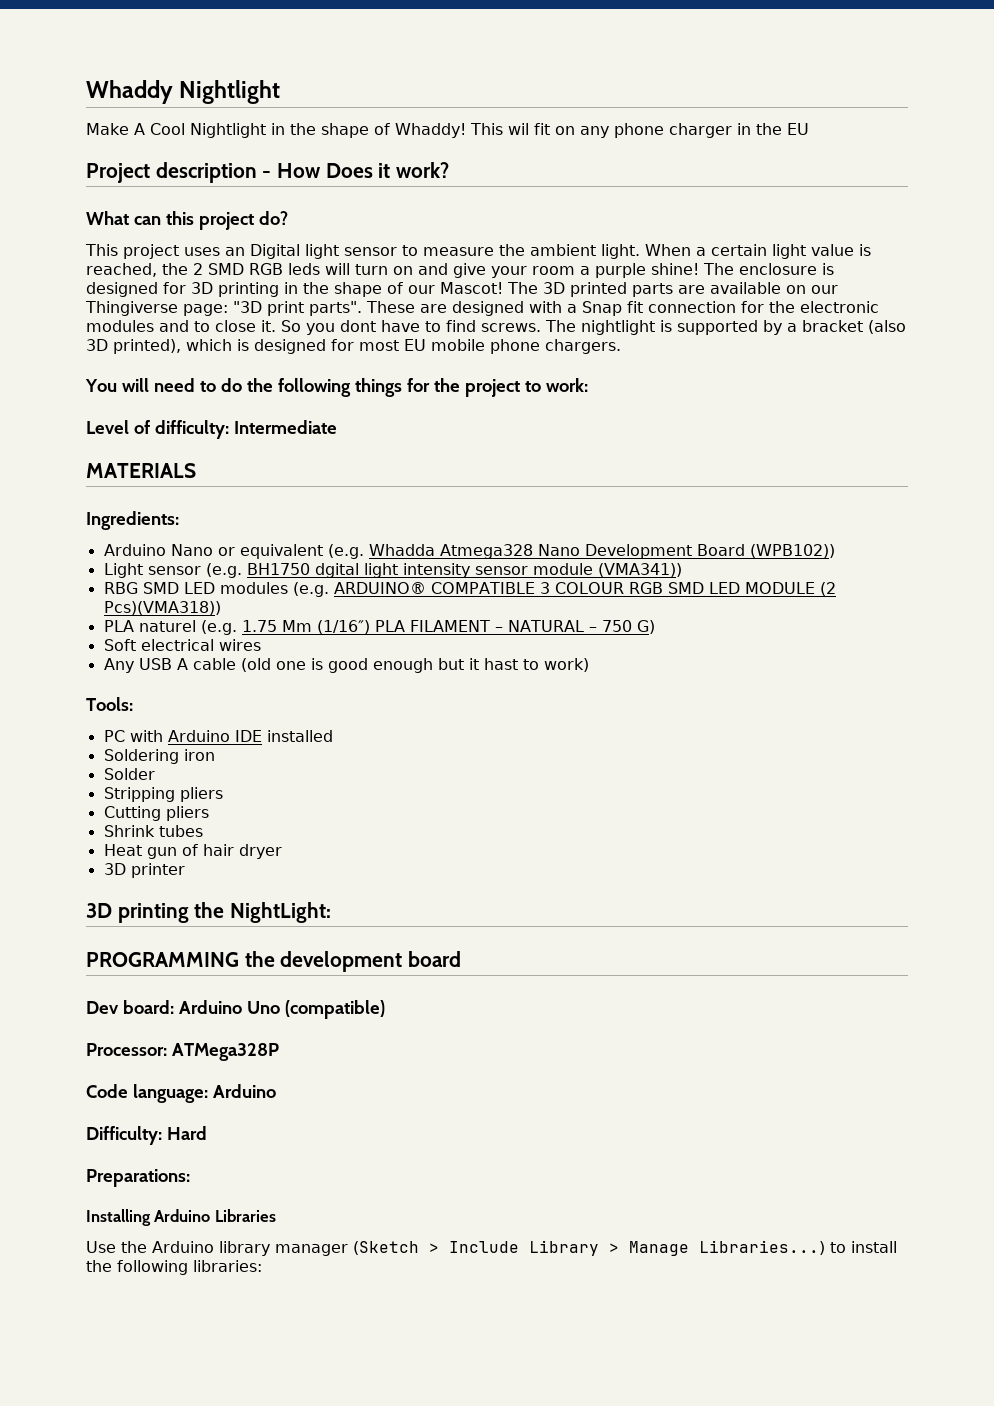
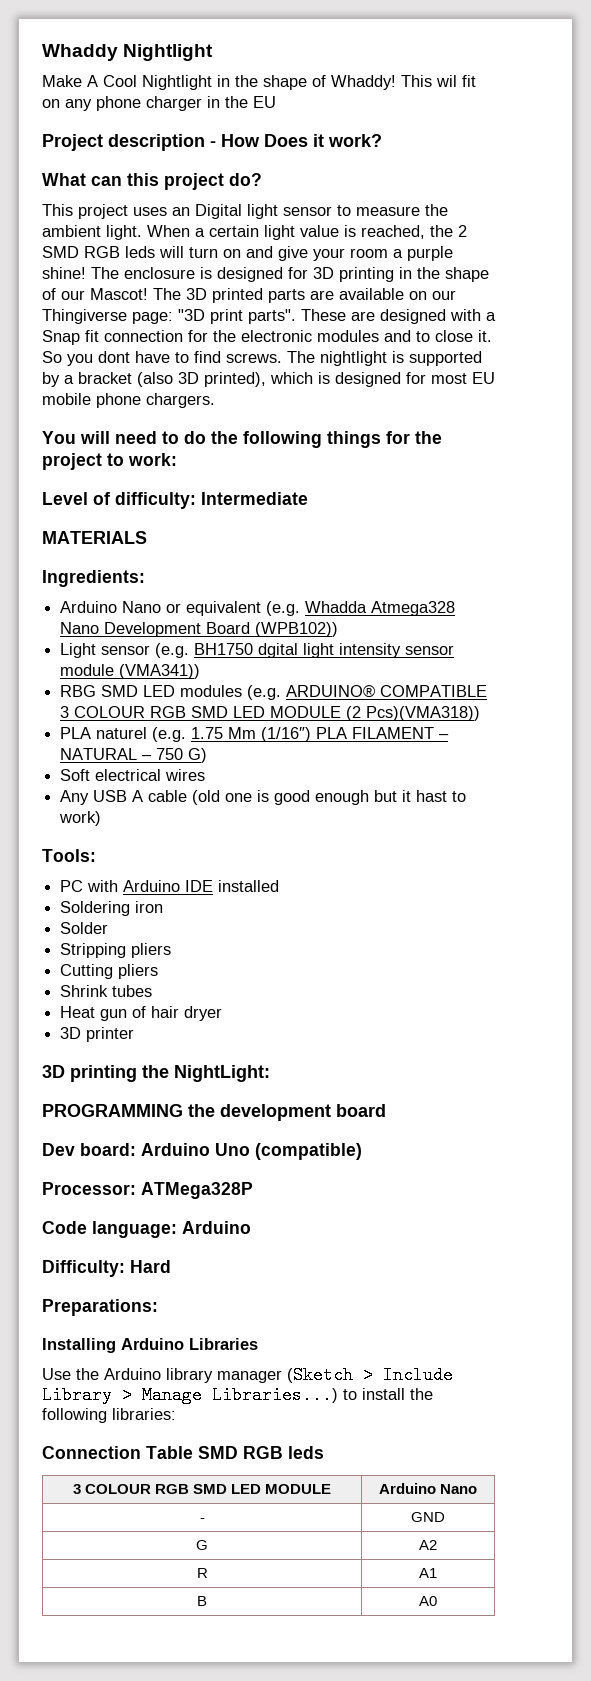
+ Connection Table SMD RGB leds
+ 3 COLOUR RGB SMD LED MODULE | Arduino Nano
+ - | GND
+ G | A2
+ R | A1
+ B | A0

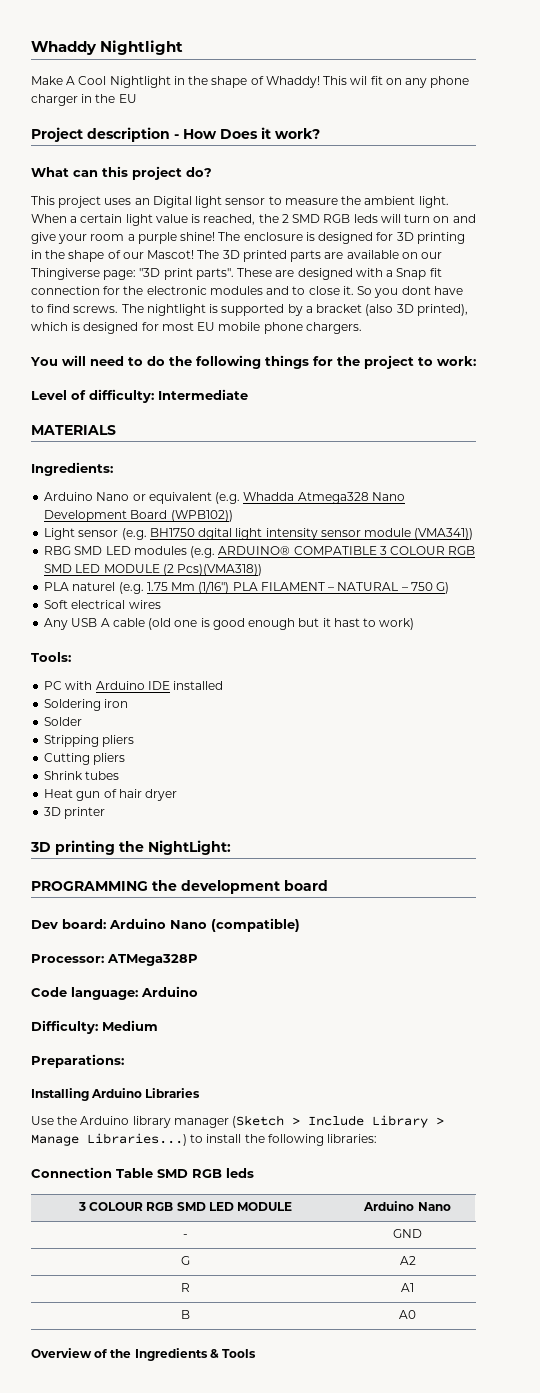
- Dev board: Arduino Uno (compatible)
+ Dev board: Arduino Nano (compatible)
- Difficulty: Hard
+ Difficulty: Medium
+ Overview of the Ingredients & Tools

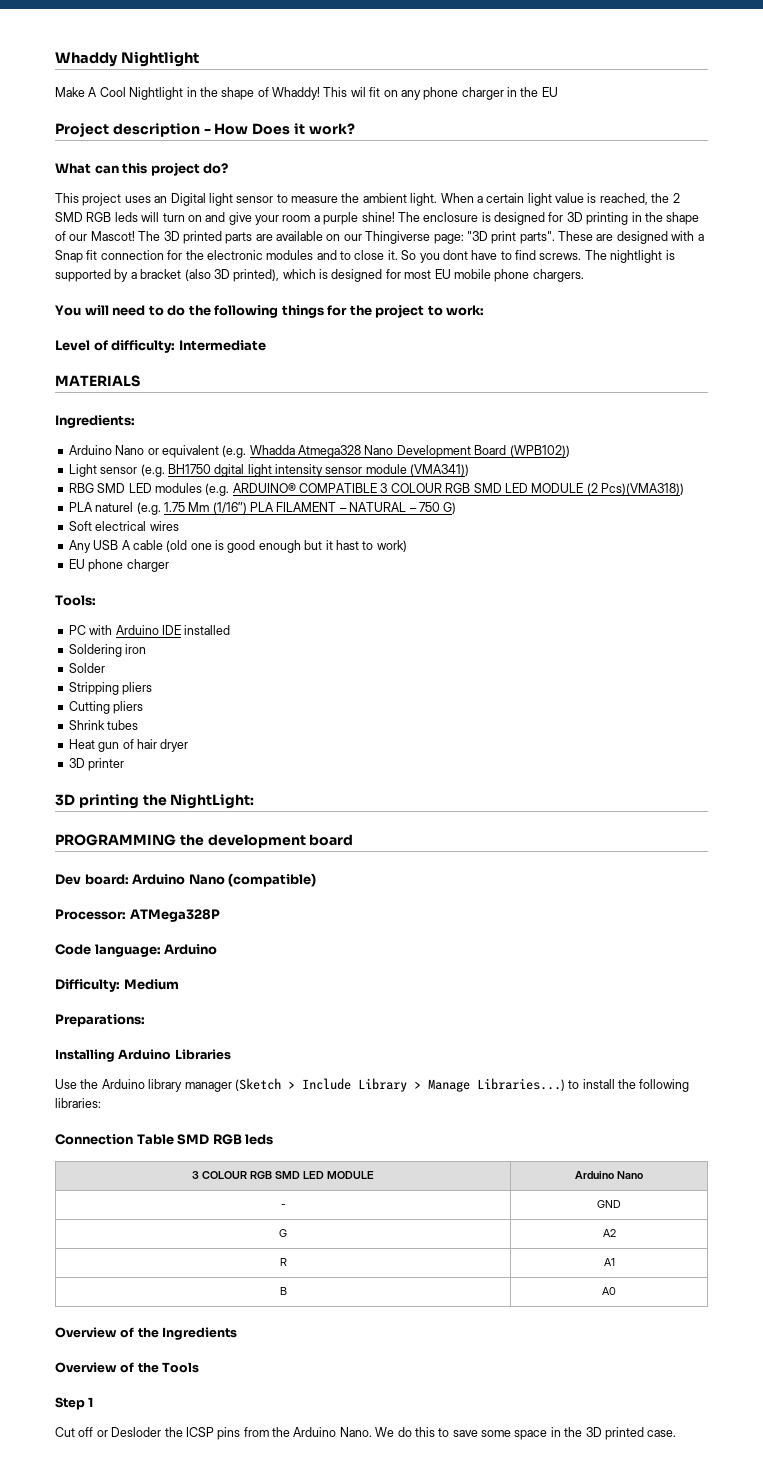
+ EU phone charger
- Overview of the Ingredients & Tools
+ Overview of the Ingredients
+ Overview of the Tools
+ Step 1
+ Cut off or Desloder the ICSP pins from the Arduino Nano. We do this to save some space in the 3D printed case.

